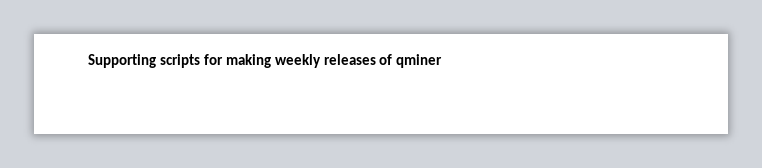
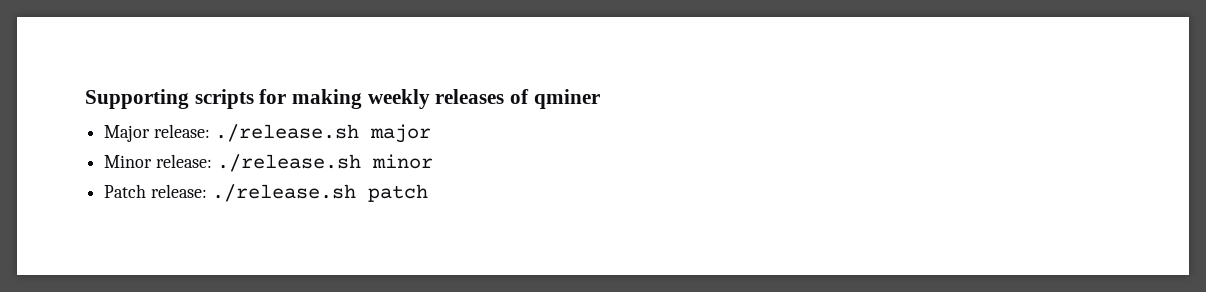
+ Major release: ./release.sh major
+ Minor release: ./release.sh minor
+ Patch release: ./release.sh patch

